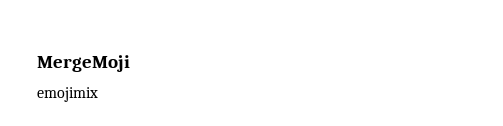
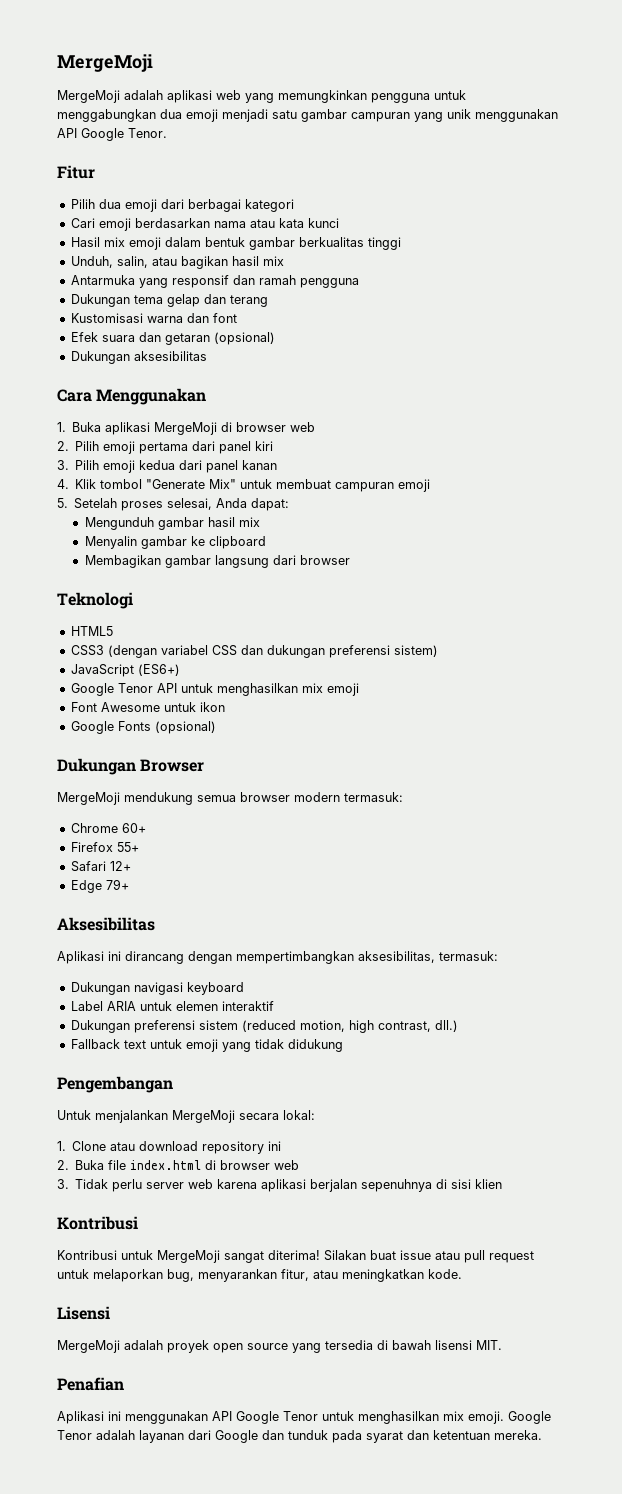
- emojimix
+ MergeMoji adalah aplikasi web yang memungkinkan pengguna untuk menggabungkan dua emoji menjadi satu gambar campuran yang unik menggunakan API Google Tenor.
+ Fitur
+ Pilih dua emoji dari berbagai kategori
+ Cari emoji berdasarkan nama atau kata kunci
+ Hasil mix emoji dalam bentuk gambar berkualitas tinggi
+ Unduh, salin, atau bagikan hasil mix
+ Antarmuka yang responsif dan ramah pengguna
+ Dukungan tema gelap dan terang
+ Kustomisasi warna dan font
+ Efek suara dan getaran (opsional)
+ Dukungan aksesibilitas
+ Cara Menggunakan
+ 1. Buka aplikasi MergeMoji di browser web
+ 2. Pilih emoji pertama dari panel kiri
+ 3. Pilih emoji kedua dari panel kanan
+ 4. Klik tombol "Generate Mix" untuk membuat campuran emoji
+ 5. Setelah proses selesai, Anda dapat:
+ Mengunduh gambar hasil mix
+ Menyalin gambar ke clipboard
+ Membagikan gambar langsung dari browser
+ Teknologi
+ HTML5
+ CSS3 (dengan variabel CSS dan dukungan preferensi sistem)
+ JavaScript (ES6+)
+ Google Tenor API untuk menghasilkan mix emoji
+ Font Awesome untuk ikon
+ Google Fonts (opsional)
+ Dukungan Browser
+ MergeMoji mendukung semua browser modern termasuk:
+ Chrome 60+
+ Firefox 55+
+ Safari 12+
+ Edge 79+
+ Aksesibilitas
+ Aplikasi ini dirancang dengan mempertimbangkan aksesibilitas, termasuk:
+ Dukungan navigasi keyboard
+ Label ARIA untuk elemen interaktif
+ Dukungan preferensi sistem (reduced motion, high contrast, dll.)
+ Fallback text untuk emoji yang tidak didukung
+ Pengembangan
+ Untuk menjalankan MergeMoji secara lokal:
+ 1. Clone atau download repository ini
+ 2. Buka file index.html di browser web
+ 3. Tidak perlu server web karena aplikasi berjalan sepenuhnya di sisi klien
+ Kontribusi
+ Kontribusi untuk MergeMoji sangat diterima! Silakan buat issue atau pull request untuk melaporkan bug, menyarankan fitur, atau meningkatkan kode.
+ Lisensi
+ MergeMoji adalah proyek open source yang tersedia di bawah lisensi MIT.
+ Penafian
+ Aplikasi ini menggunakan API Google Tenor untuk menghasilkan mix emoji. Google Tenor adalah layanan dari Google dan tunduk pada syarat dan ketentuan mereka.

